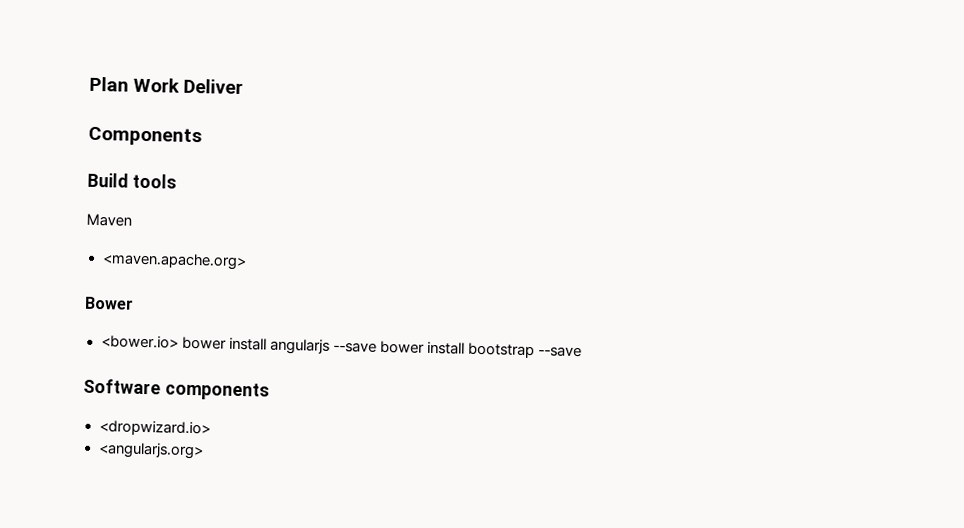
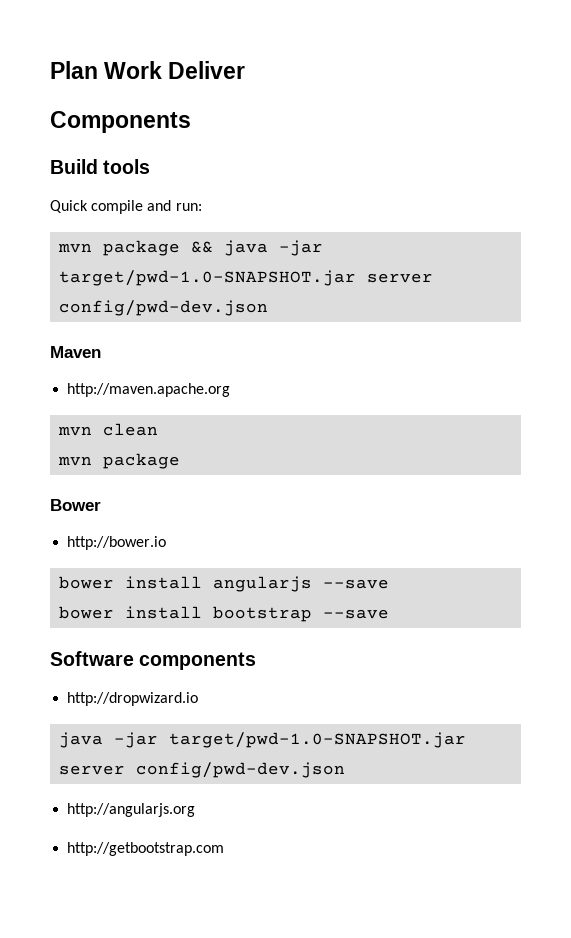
+ Quick compile and run:
+ mvn package && java -jar target/pwd-1.0-SNAPSHOT.jar server config/pwd-dev.json
  Maven
- <maven.apache.org>
+ http://maven.apache.org
+ mvn clean
+ mvn package
- <bower.io> bower install angularjs --save bower install bootstrap --save
+ http://bower.io
+ bower install angularjs --save
+ bower install bootstrap --save
- <dropwizard.io>
- <angularjs.org>
+ http://dropwizard.io
+ java -jar target/pwd-1.0-SNAPSHOT.jar server config/pwd-dev.json
+ http://angularjs.org
+ http://getbootstrap.com

